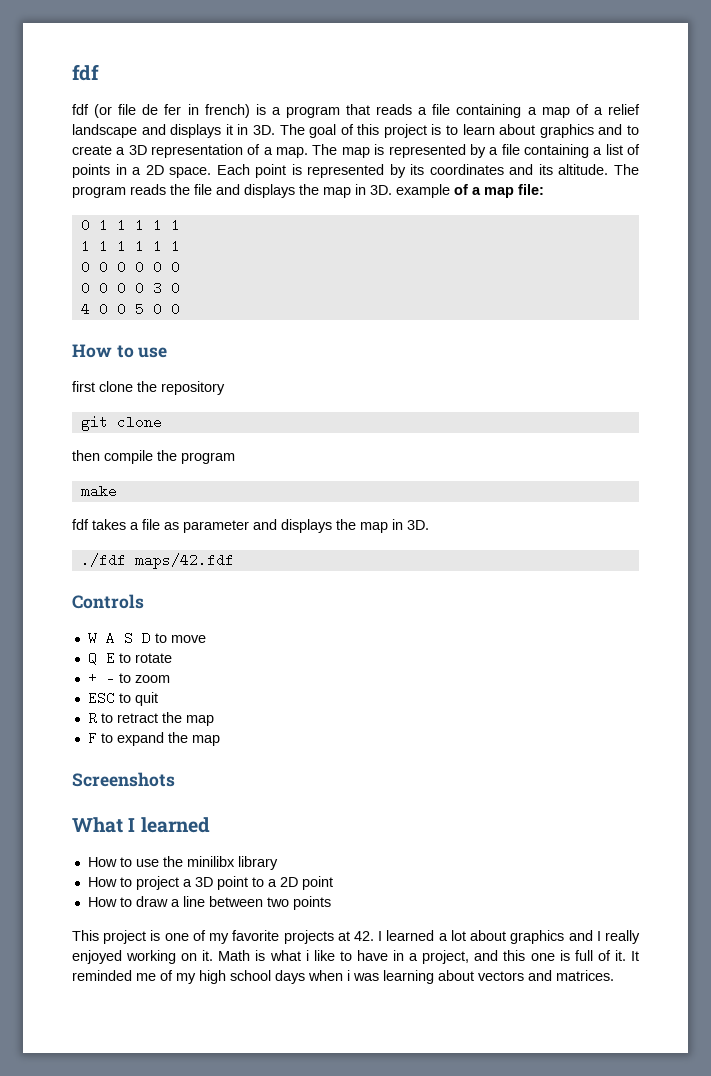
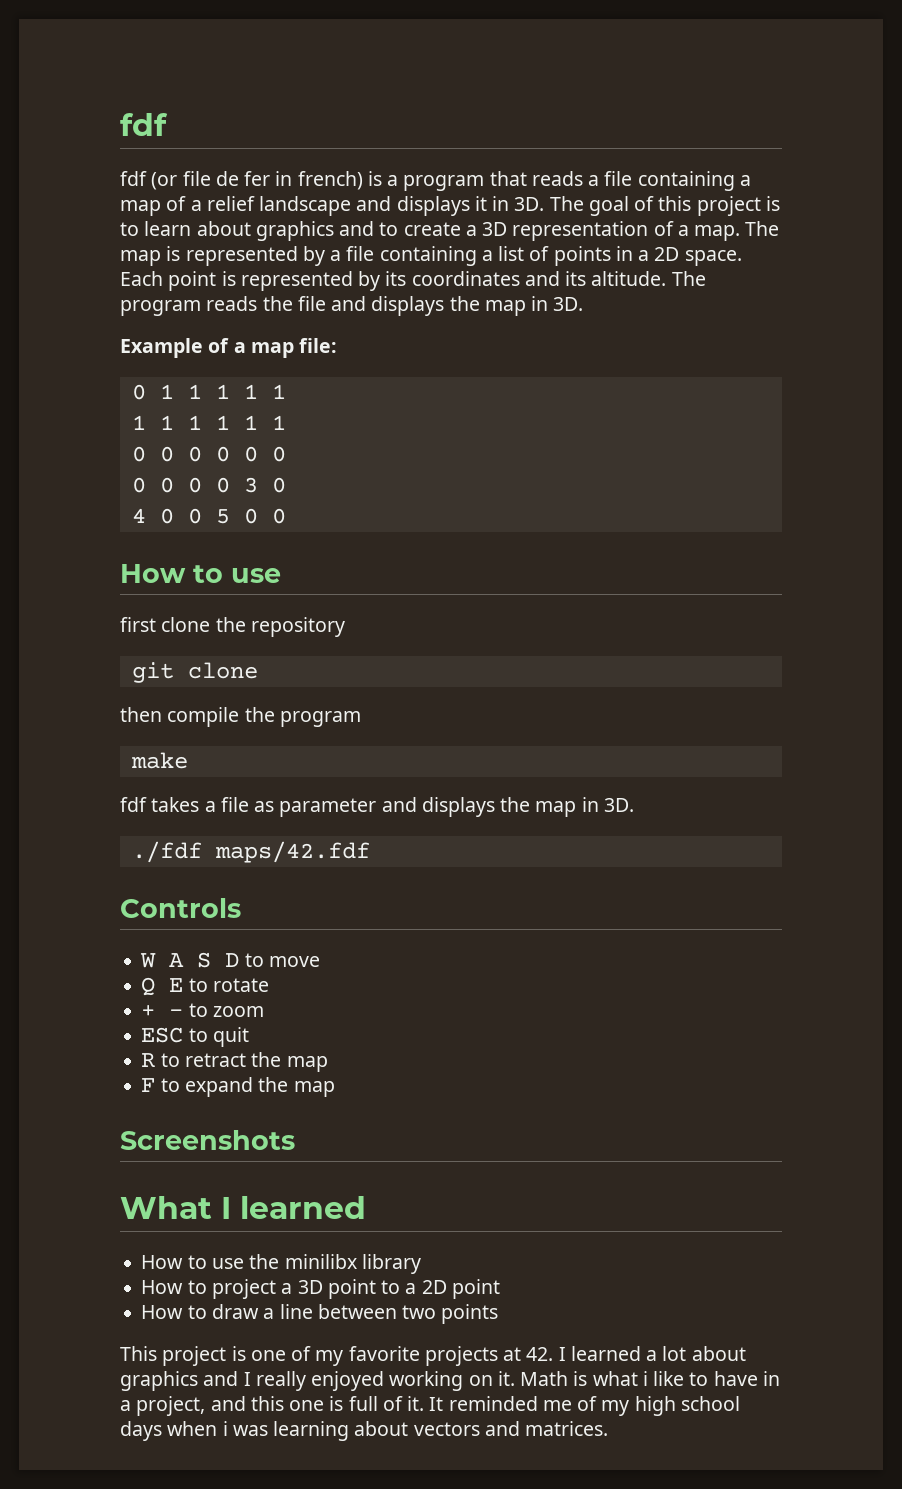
- The program reads the file and displays the map in 3D. example of a map file:
+ The program reads the file and displays the map in 3D.
+ Example of a map file:

